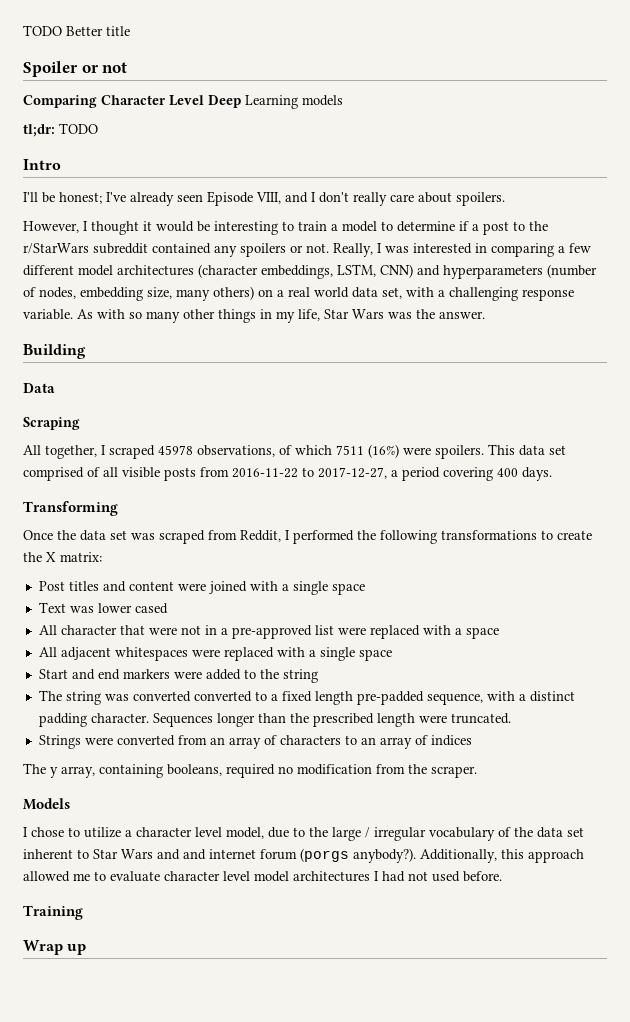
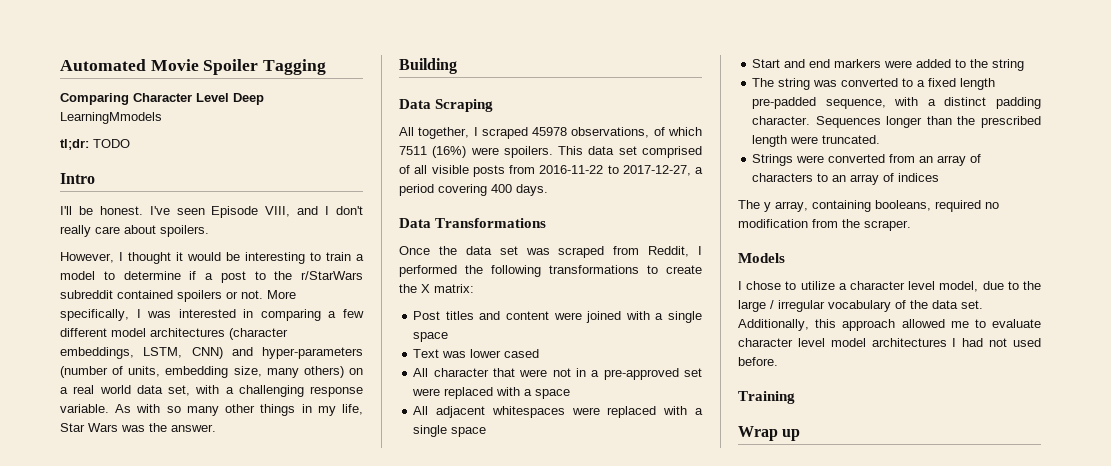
- TODO Better title
- Spoiler or not
+ Automated Movie Spoiler Tagging
- Comparing Character Level Deep Learning models
+ Comparing Character Level Deep LearningMmodels
- I'll be honest; I've already seen Episode VIII, and I don't really care about spoilers.
+ I'll be honest. I've seen Episode VIII, and I don't really care about spoilers.
- However, I thought it would be interesting to train a model to determine if a post to the r/StarWars subreddit contained any spoilers or not.
+ However, I thought it would be interesting to train a model to determine if a post to the r/StarWars subreddit contained spoilers or not.
- Really, I was interested in comparing a few different model architectures (character embeddings, LSTM, CNN) and hyperparameters (number of nodes, embedding size, many others) on a real world data set, with a challenging response variable.
+ More specifically, I was interested in comparing a few different model architectures (character embeddings, LSTM, CNN) and hyper-parameters (number of units, embedding size, many others) on a real world data set, with a challenging response variable.
- Data
- Scraping
+ Data Scraping
- Transforming
+ Data Transformations
- All character that were not in a pre-approved list were replaced with a space
+ All character that were not in a pre-approved set were replaced with a space
- The string was converted converted to a fixed length pre-padded sequence, with a distinct padding character.
+ The string was converted to a fixed length pre-padded sequence, with a distinct padding character.
- I chose to utilize a character level model, due to the large / irregular vocabulary of the data set inherent to Star Wars and and internet forum (porgs anybody?).
+ I chose to utilize a character level model, due to the large / irregular vocabulary of the data set.

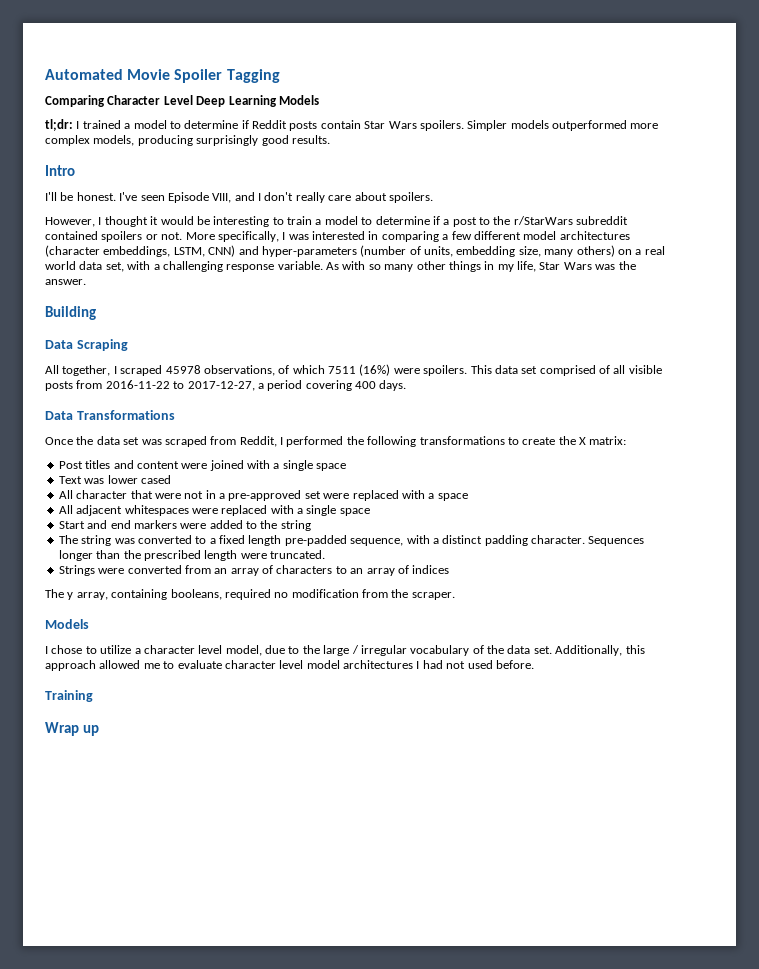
- Comparing Character Level Deep LearningMmodels
+ Comparing Character Level Deep Learning Models
- tl;dr: TODO
+ tl;dr: I trained a model to determine if Reddit posts contain Star Wars spoilers. Simpler models outperformed more complex models, producing surprisingly good results.

